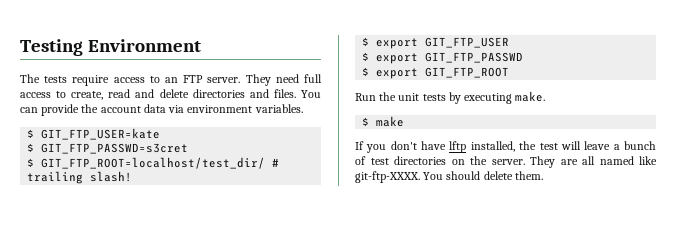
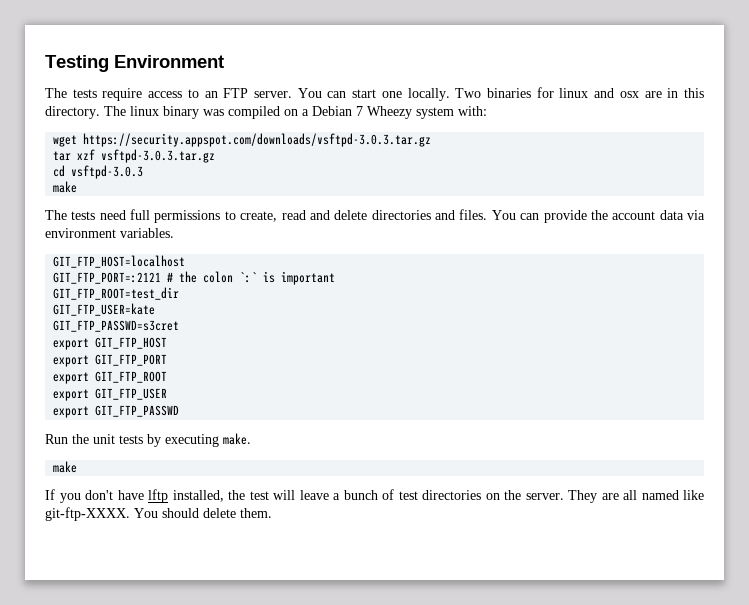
- They need full access to create, read and delete directories and files.
+ You can start one locally. Two binaries for linux and osx are in this directory. The linux binary was compiled on a Debian 7 Wheezy system with:
+ wget https://security.appspot.com/downloads/vsftpd-3.0.3.tar.gz
+ tar xzf vsftpd-3.0.3.tar.gz
+ cd vsftpd-3.0.3
+ make
+ The tests need full permissions to create, read and delete directories and files.
- $ GIT_FTP_USER=kate
+ GIT_FTP_HOST=localhost
+ GIT_FTP_PORT=:2121 # the colon `:` is important
+ GIT_FTP_ROOT=test_dir
+ GIT_FTP_USER=kate
- $ GIT_FTP_PASSWD=s3cret
+ GIT_FTP_PASSWD=s3cret
- $ GIT_FTP_ROOT=localhost/test_dir/ # trailing slash!
- $ export GIT_FTP_USER
+ export GIT_FTP_HOST
+ export GIT_FTP_PORT
+ export GIT_FTP_ROOT
+ export GIT_FTP_USER
- $ export GIT_FTP_PASSWD
+ export GIT_FTP_PASSWD
- $ export GIT_FTP_ROOT
  Run the unit tests by executing make.
- $ make
+ make

